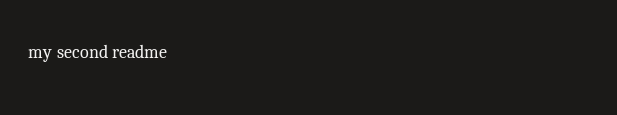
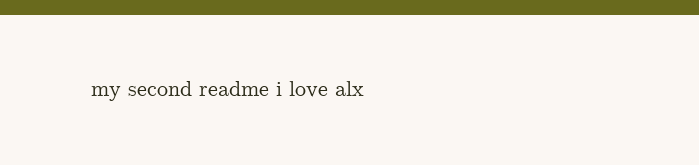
- my second readme
+ my second readme i love alx

